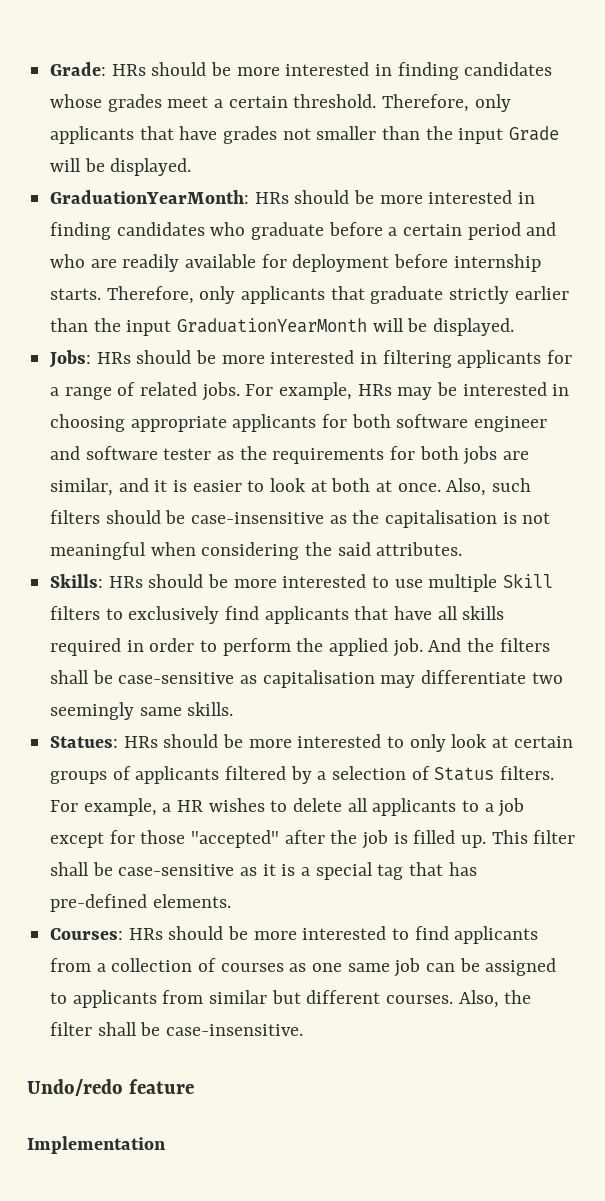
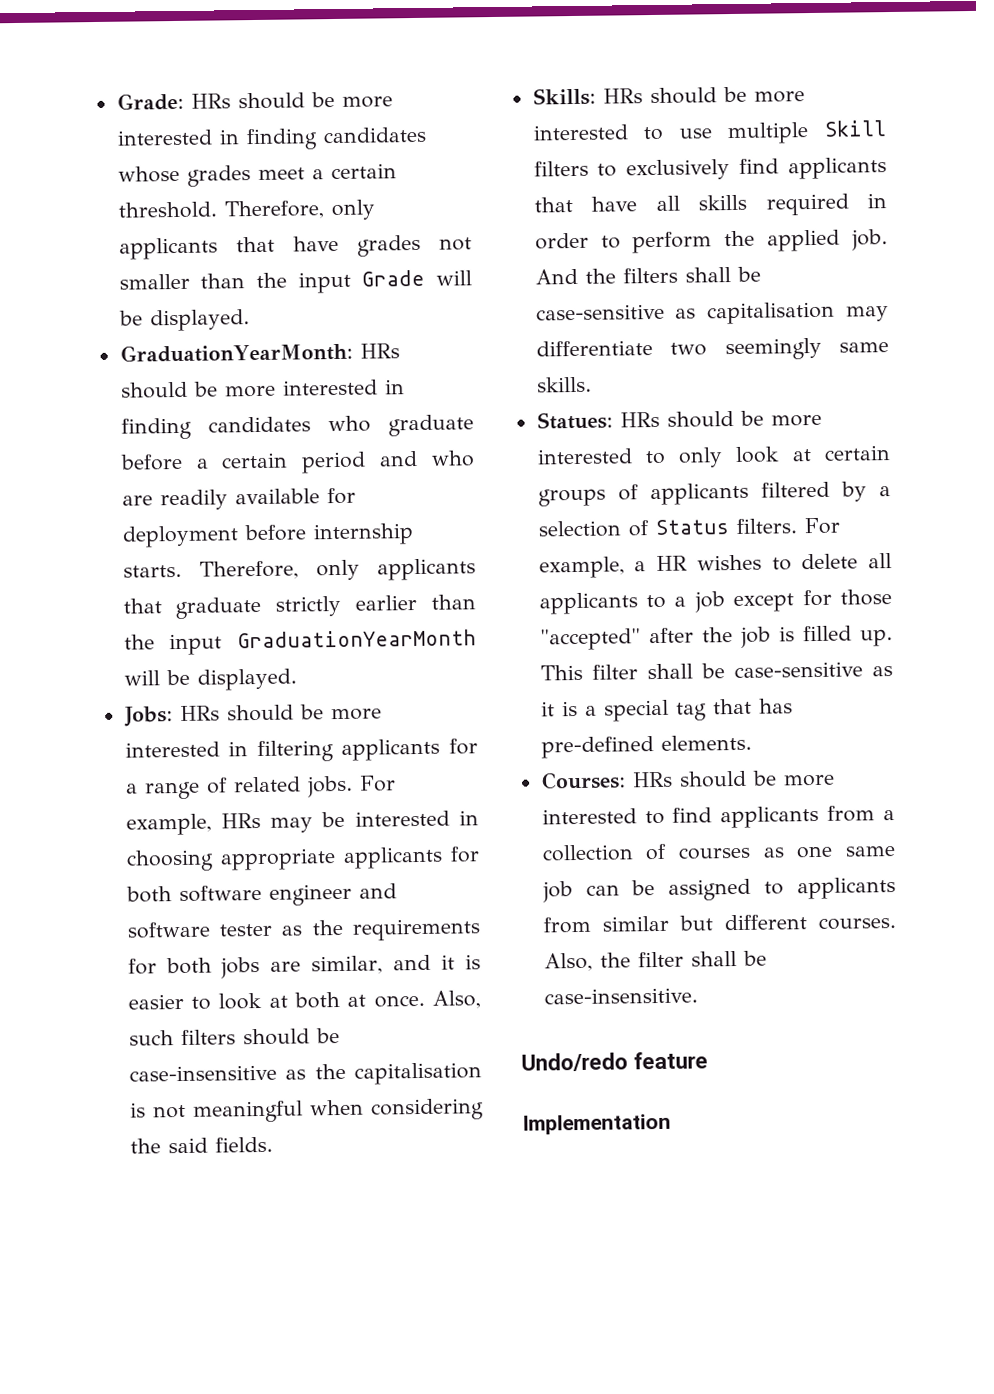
- Also, such filters should be case-insensitive as the capitalisation is not meaningful when considering the said attributes.
+ Also, such filters should be case-insensitive as the capitalisation is not meaningful when considering the said fields.

